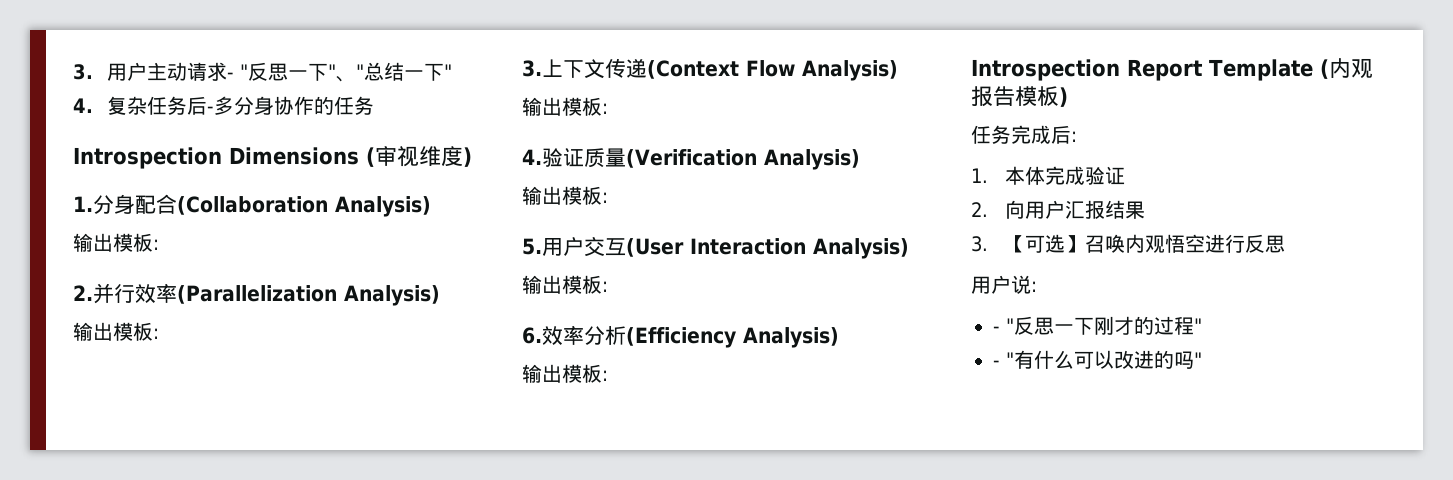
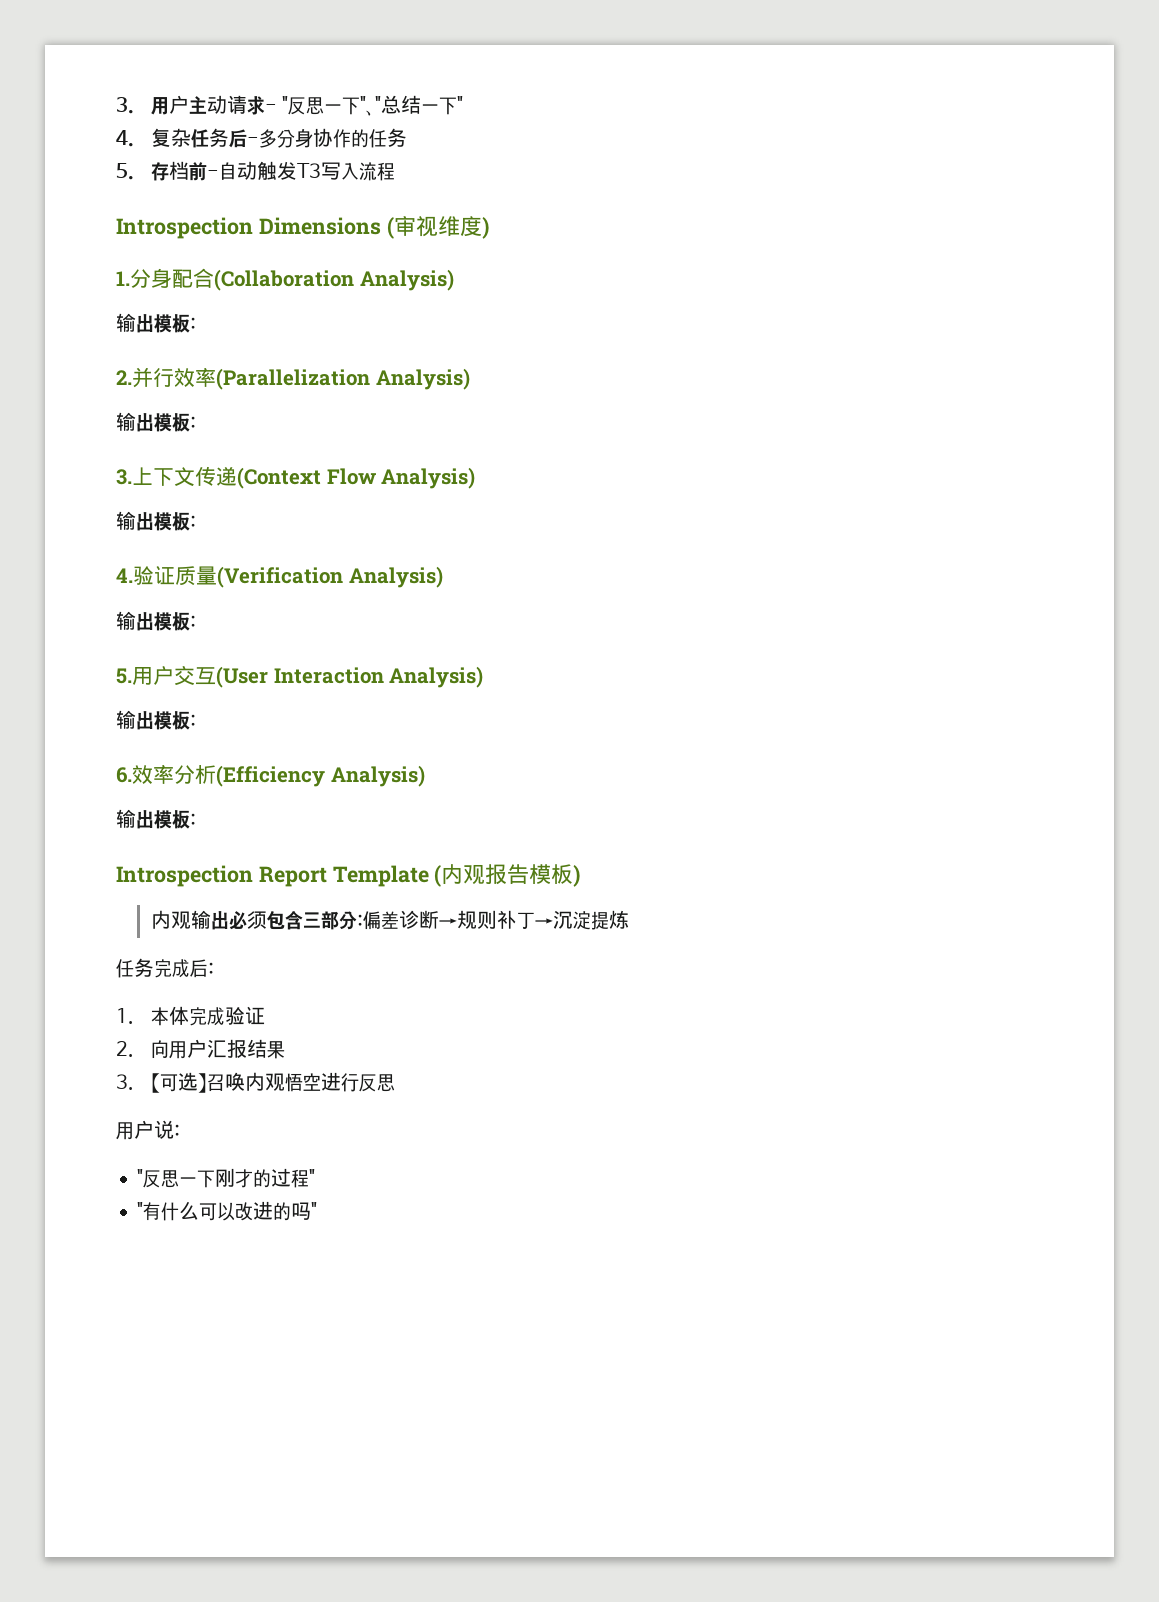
+ 5.存档前-自动触发T3写入流程
+ 内观输出必须包含三部分:偏差诊断→规则补丁→沉淀提炼
- - "反思一下刚才的过程"
+ "反思一下刚才的过程"
- - "有什么可以改进的吗"
+ "有什么可以改进的吗"

